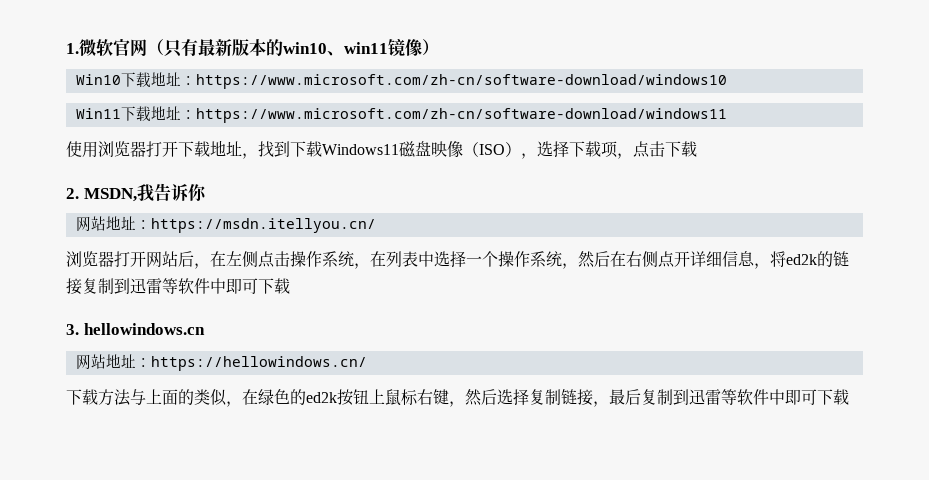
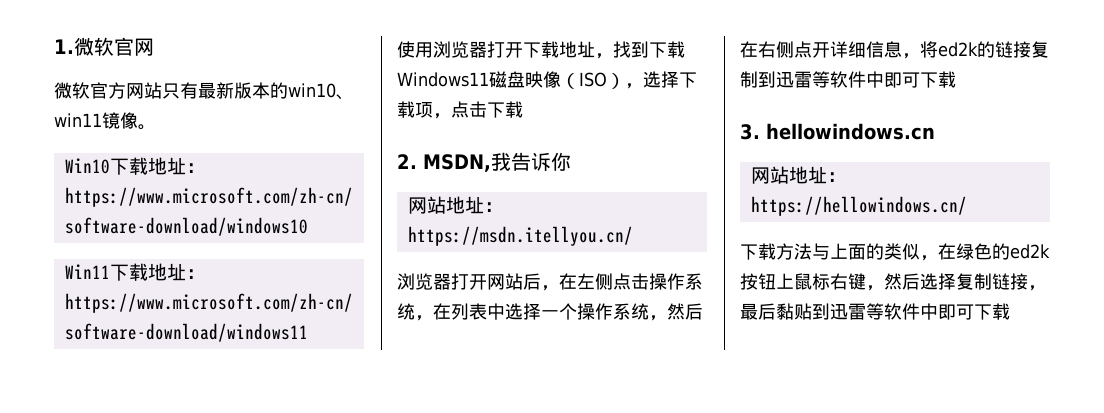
- 1.微软官网（只有最新版本的win10、win11镜像）
+ 1.微软官网
+ 微软官方网站只有最新版本的win10、win11镜像。
- 下载方法与上面的类似，在绿色的ed2k按钮上鼠标右键，然后选择复制链接，最后复制到迅雷等软件中即可下载
+ 下载方法与上面的类似，在绿色的ed2k按钮上鼠标右键，然后选择复制链接，最后黏贴到迅雷等软件中即可下载

